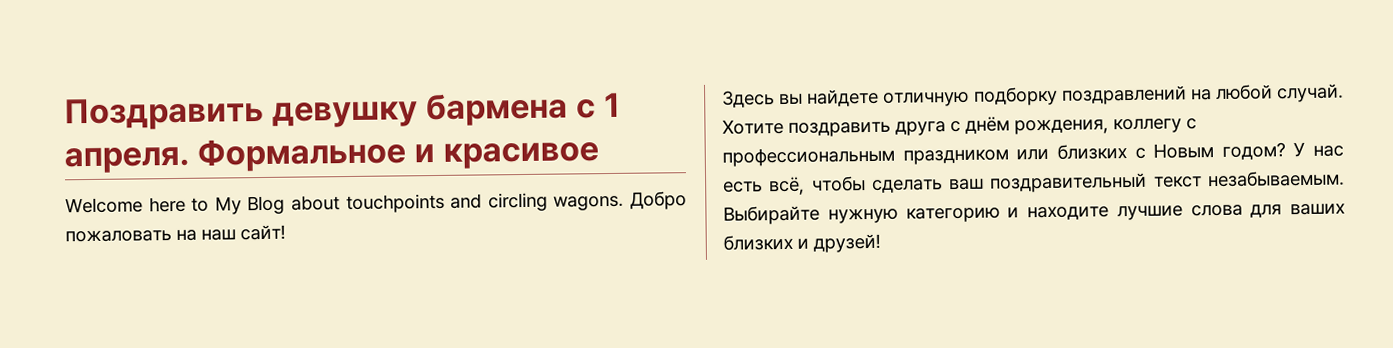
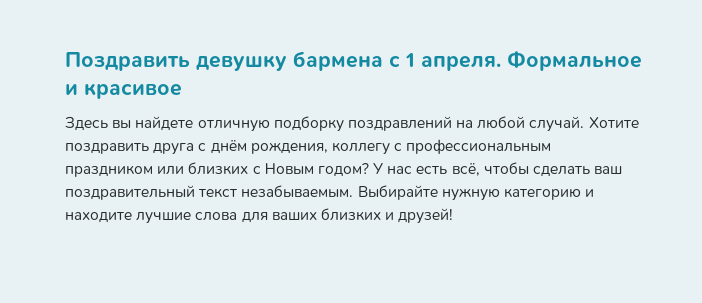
- Welcome here to My Blog about touchpoints and circling wagons. Добро пожаловать на наш сайт!

